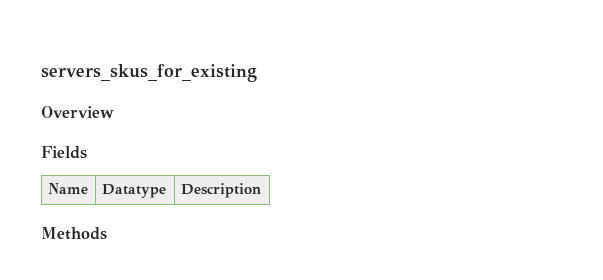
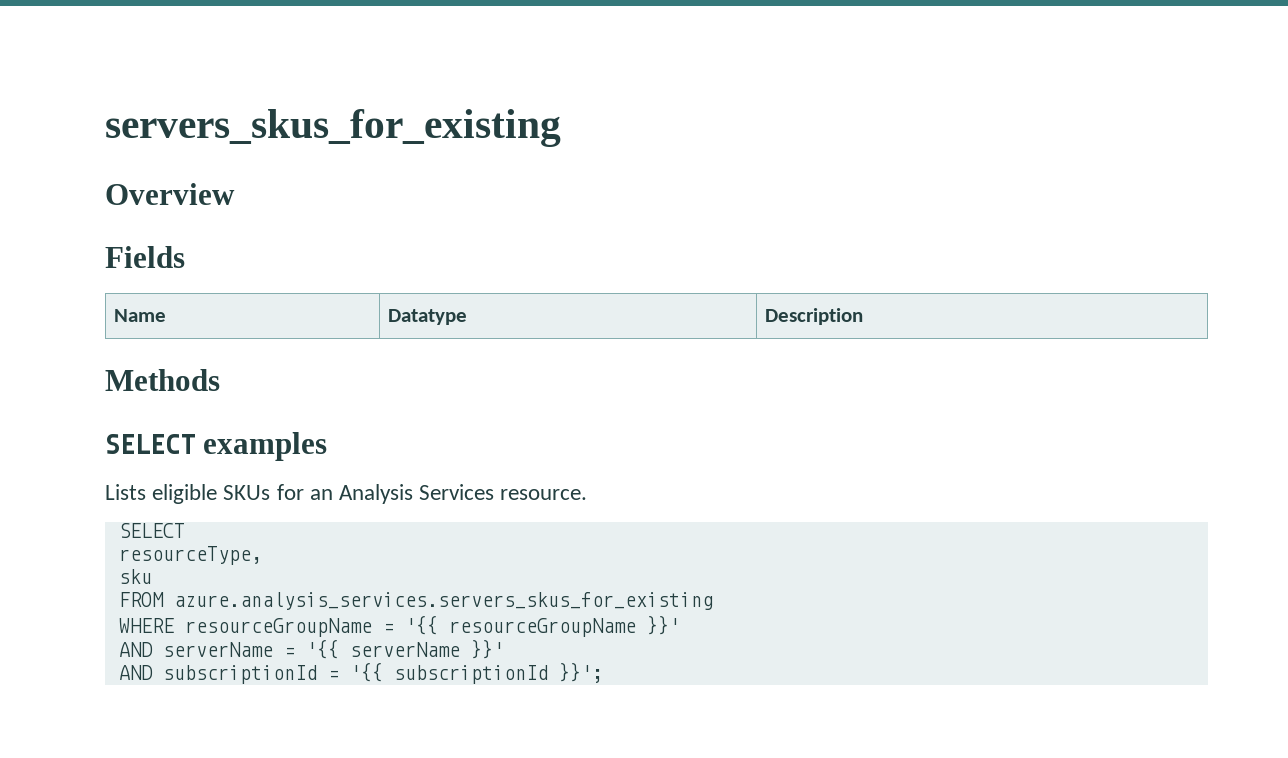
+ SELECT examples
+ Lists eligible SKUs for an Analysis Services resource.
+ SELECT
+ resourceType,
+ sku
+ FROM azure.analysis_services.servers_skus_for_existing
+ WHERE resourceGroupName = '{{ resourceGroupName }}'
+ AND serverName = '{{ serverName }}'
+ AND subscriptionId = '{{ subscriptionId }}';

